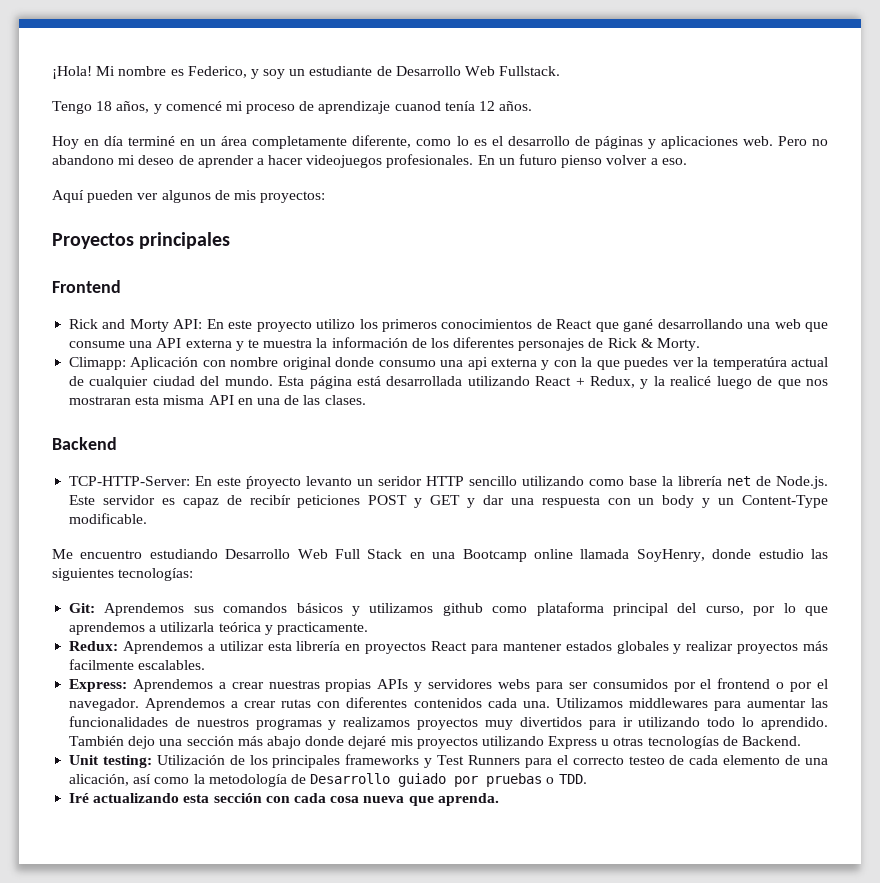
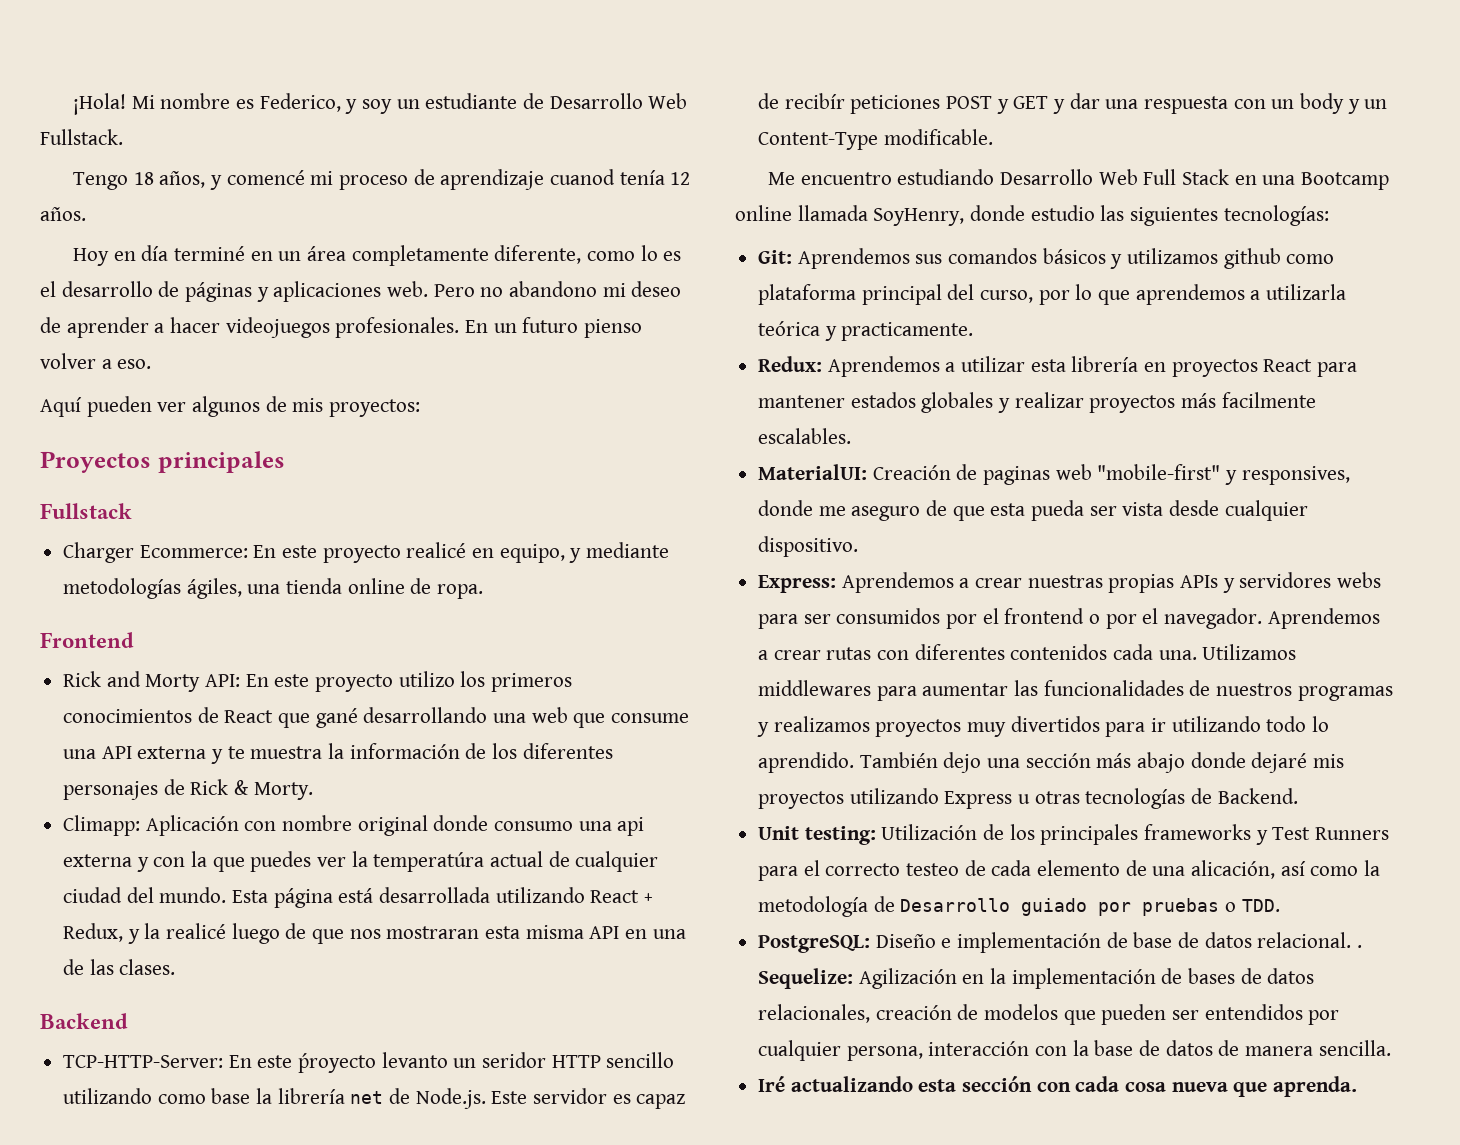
+ Fullstack
+ Charger Ecommerce: En este proyecto realicé en equipo, y mediante metodologías ágiles, una tienda online de ropa.
+ MaterialUI: Creación de paginas web "mobile-first" y responsives, donde me aseguro de que esta pueda ser vista desde cualquier dispositivo.
+ PostgreSQL: Diseño e implementación de base de datos relacional. . Sequelize: Agilización en la implementación de bases de datos relacionales, creación de modelos que pueden ser entendidos por cualquier persona, interacción con la base de datos de manera sencilla.

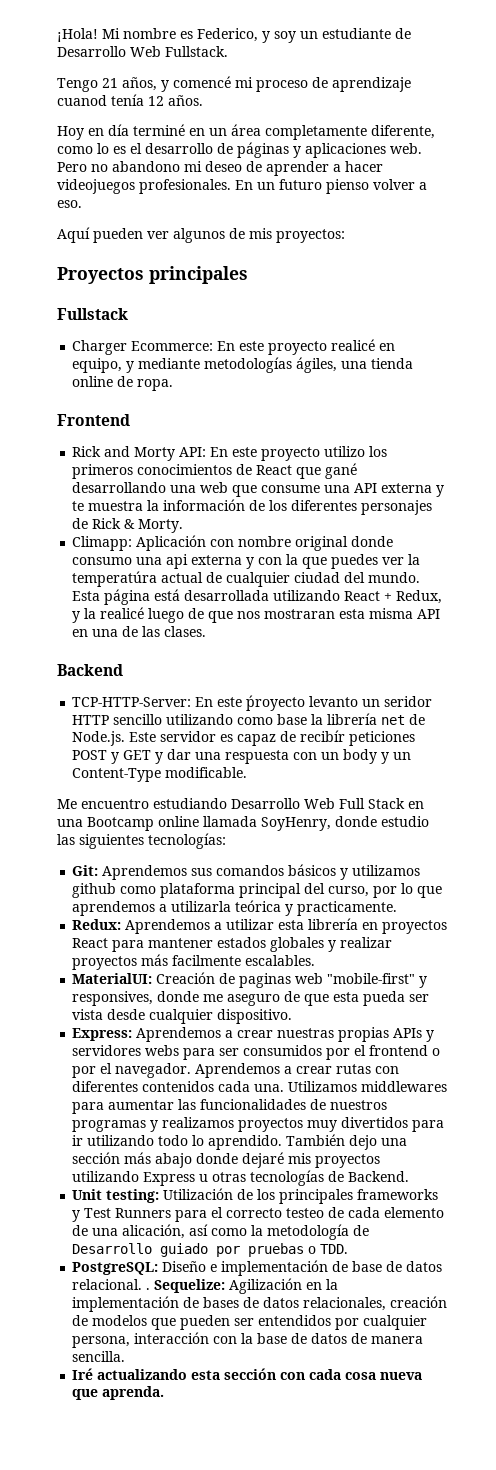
- Tengo 18 años, y comencé mi proceso de aprendizaje cuanod tenía 12 años.
+ Tengo 21 años, y comencé mi proceso de aprendizaje cuanod tenía 12 años.

